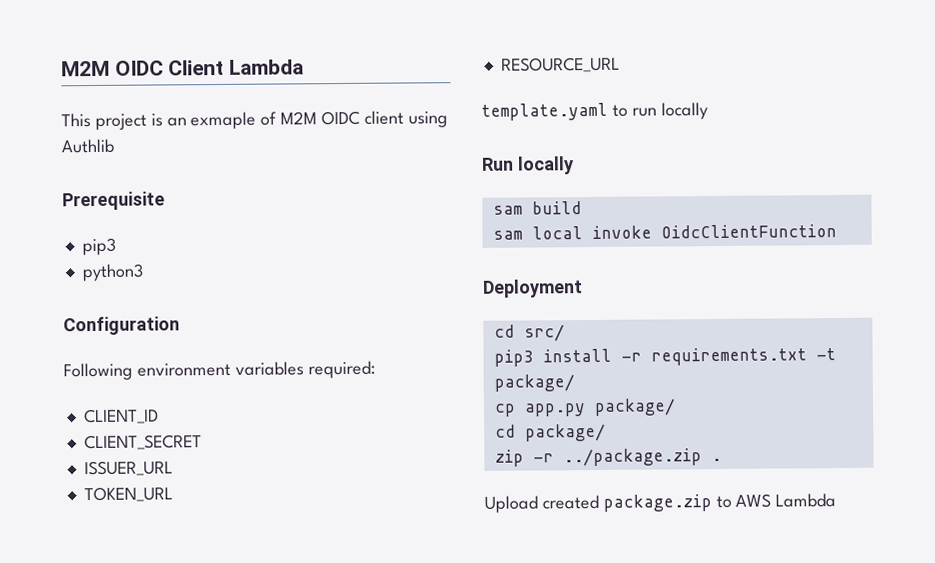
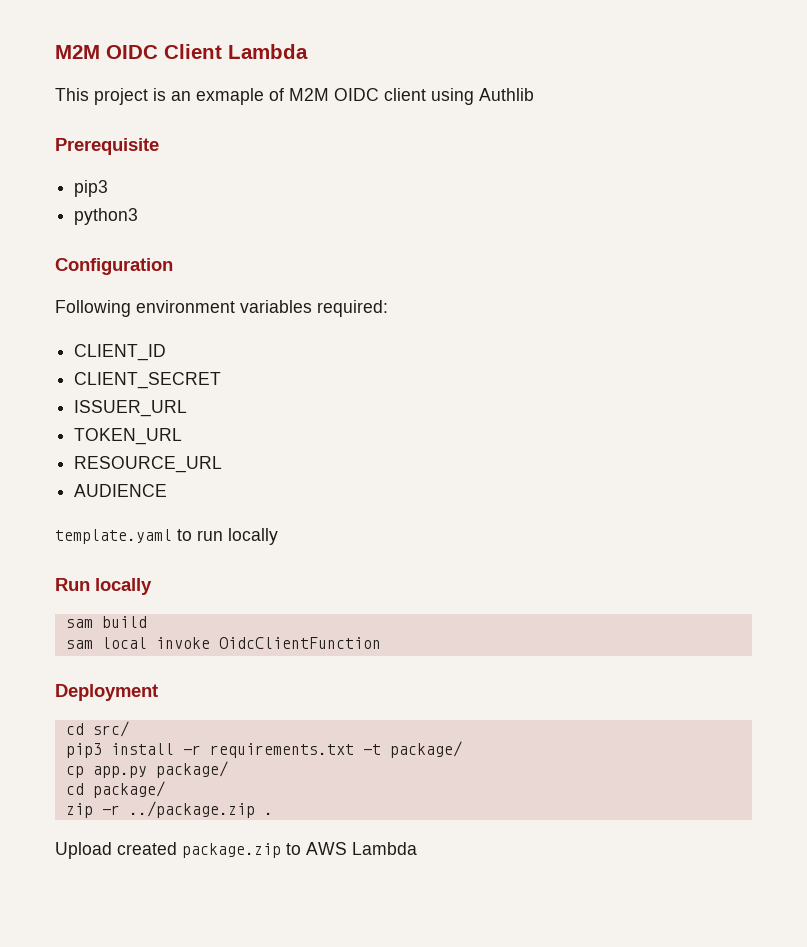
+ AUDIENCE

